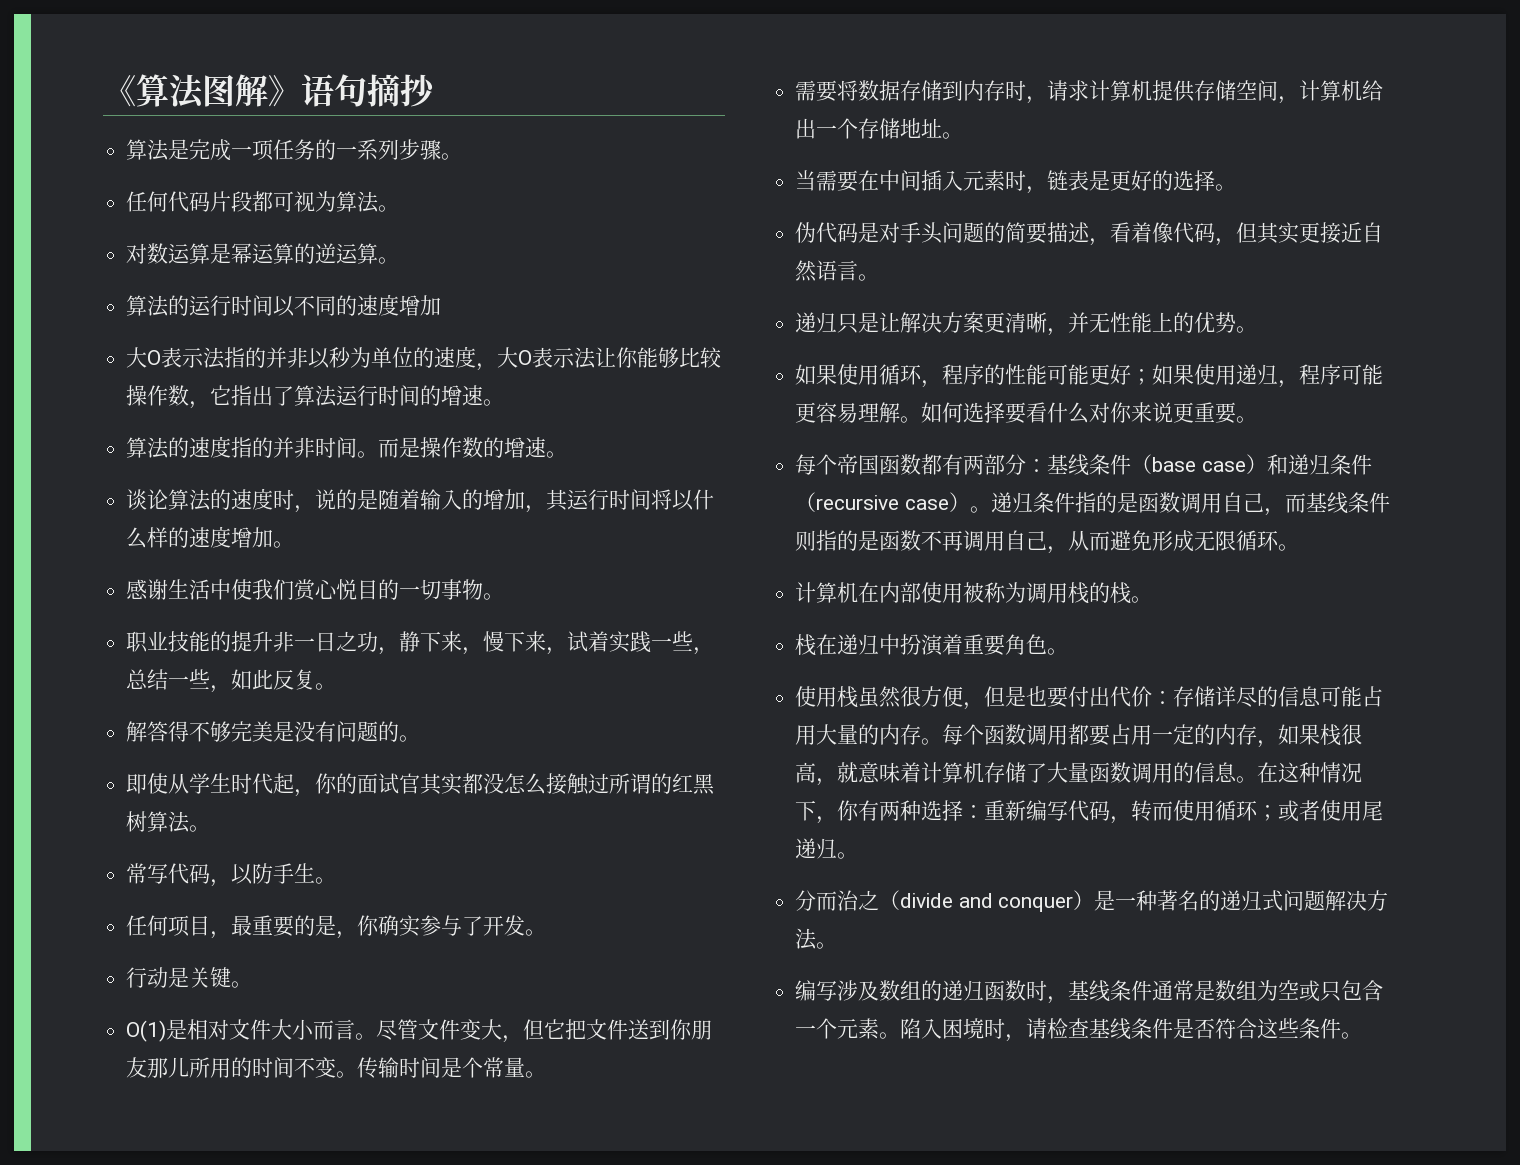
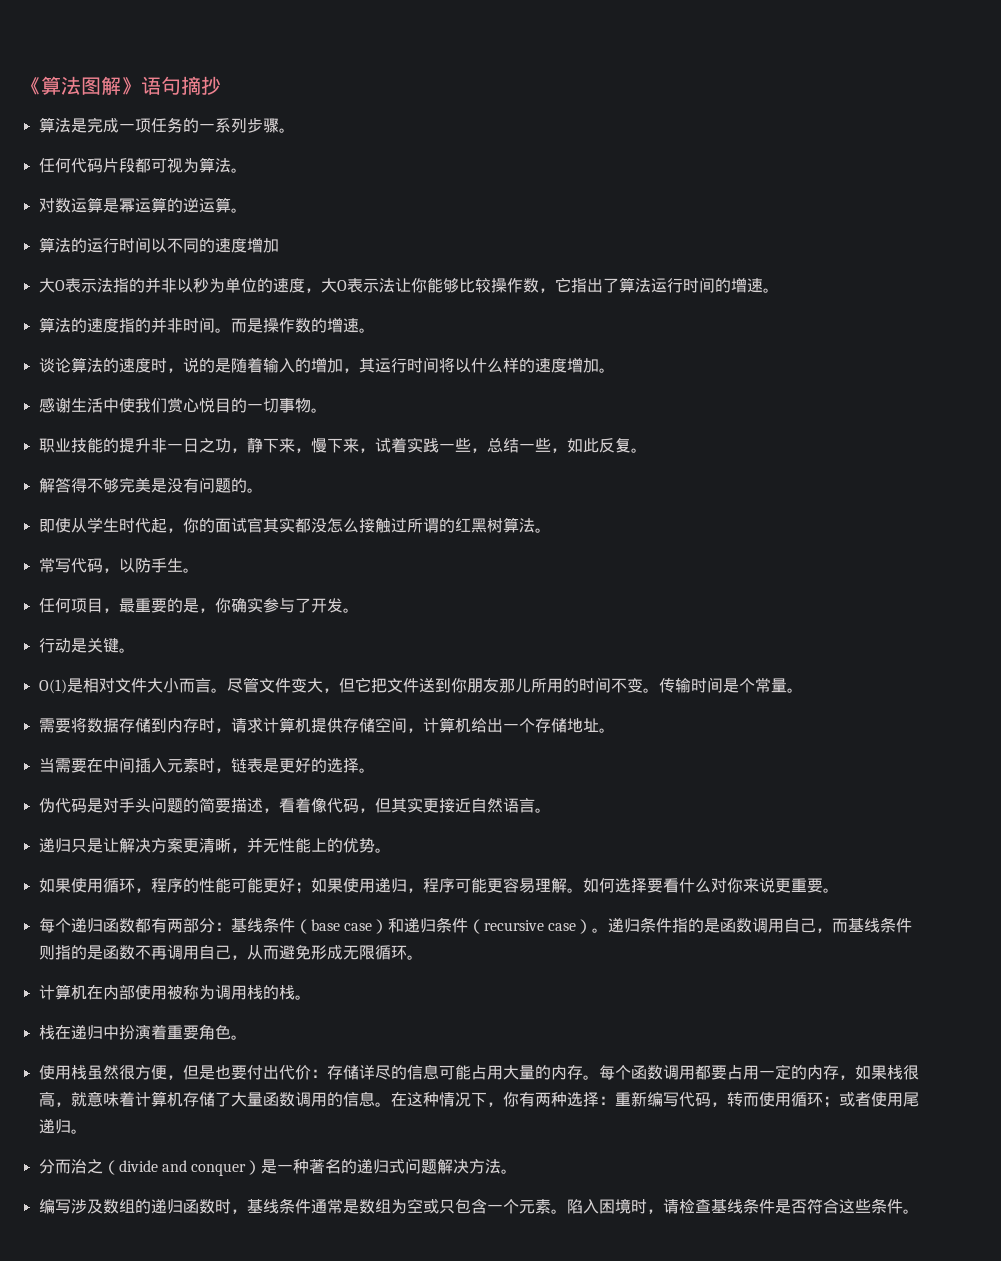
- 每个帝国函数都有两部分：基线条件（base case）和递归条件（recursive case）。
+ 每个递归函数都有两部分：基线条件（base case）和递归条件（recursive case）。

